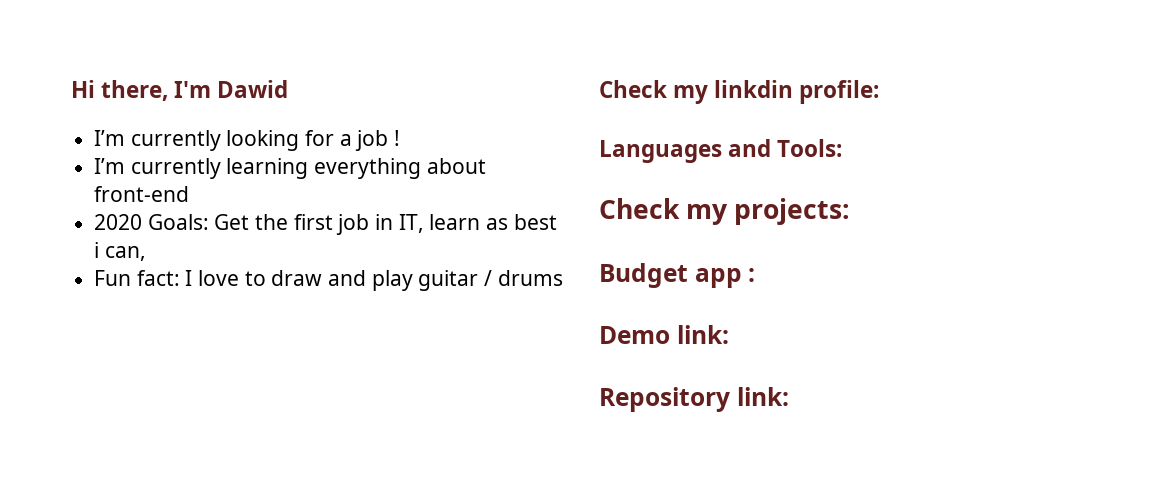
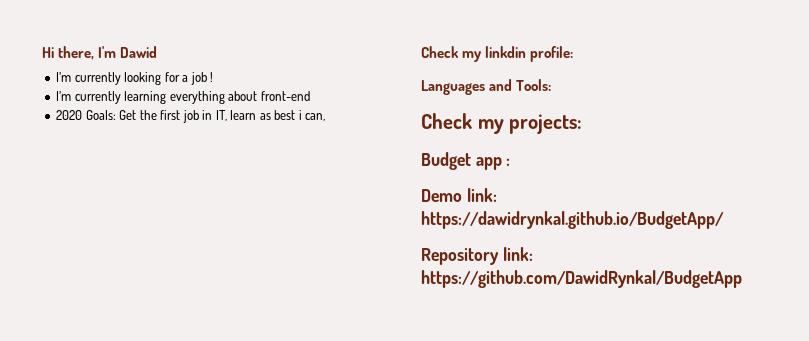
- Fun fact: I love to draw and play guitar / drums
- Demo link:
+ Demo link: https://dawidrynkal.github.io/BudgetApp/
- Repository link:
+ Repository link: https://github.com/DawidRynkal/BudgetApp

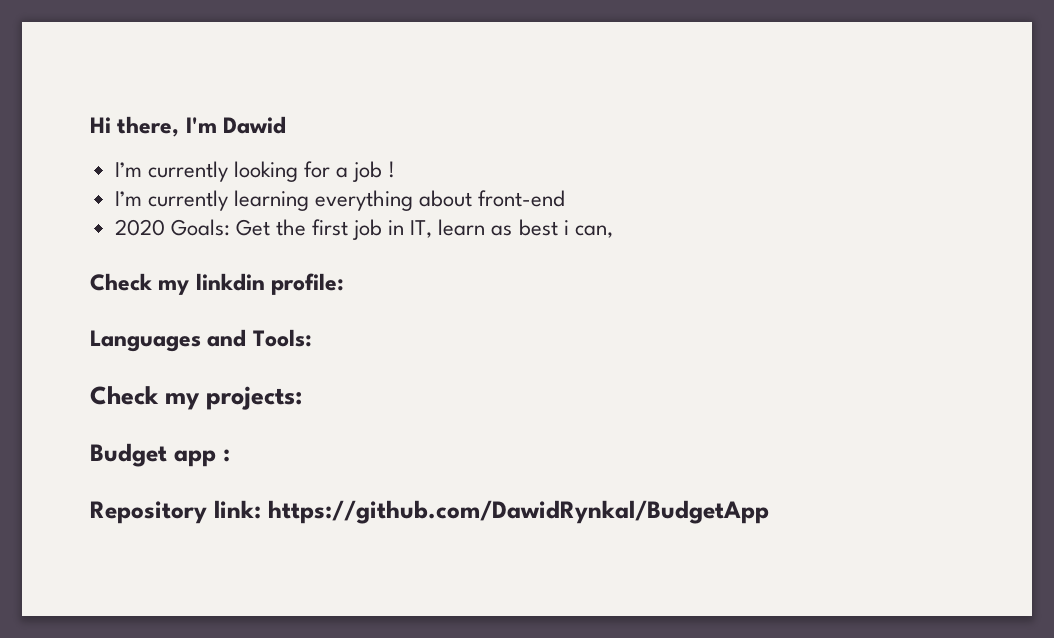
- Demo link: https://dawidrynkal.github.io/BudgetApp/

